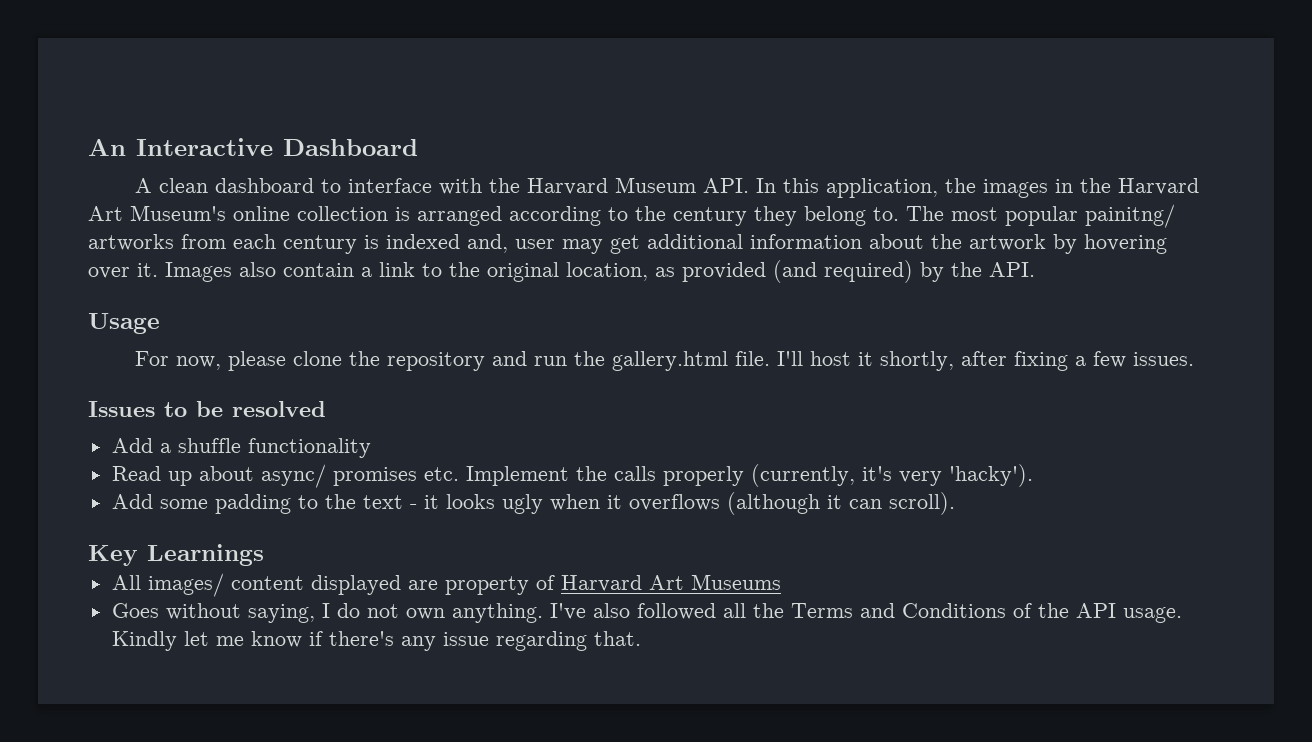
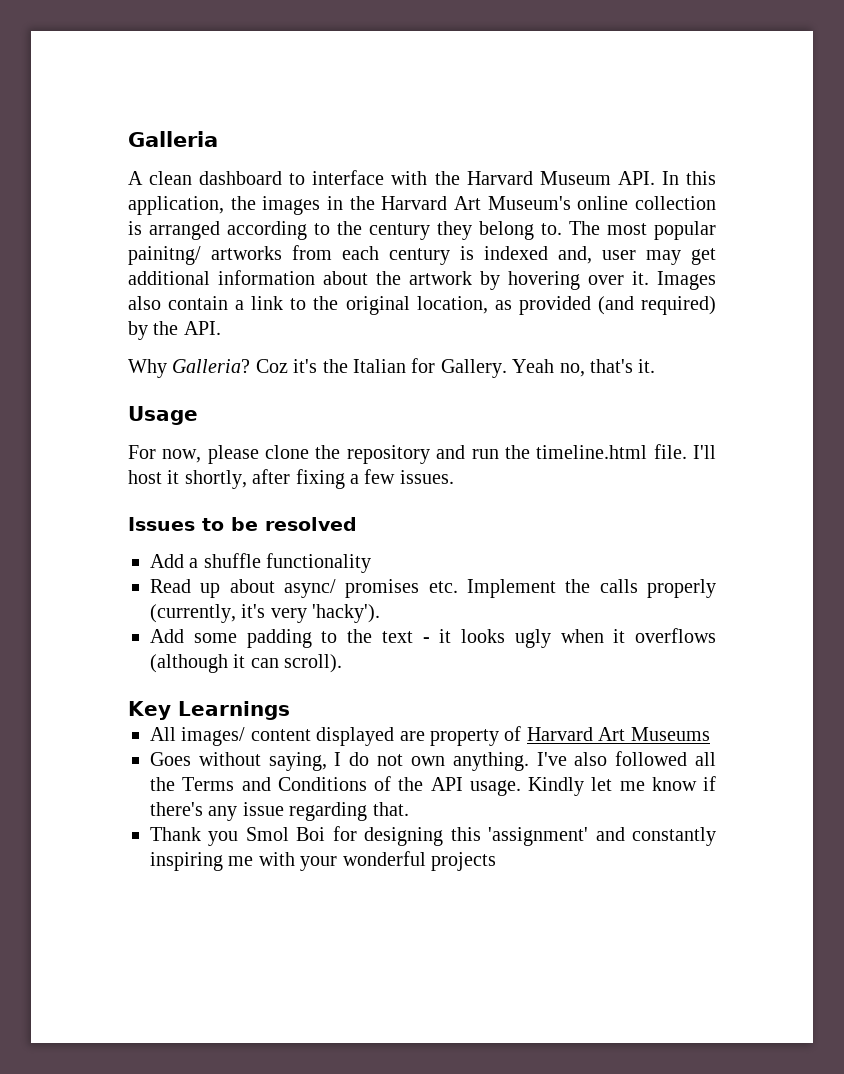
- An Interactive Dashboard
+ Galleria
+ Why Galleria? Coz it's the Italian for Gallery. Yeah no, that's it.
- For now, please clone the repository and run the gallery.html file.
+ For now, please clone the repository and run the timeline.html file.
+ Thank you Smol Boi for designing this 'assignment' and constantly inspiring me with your wonderful projects

